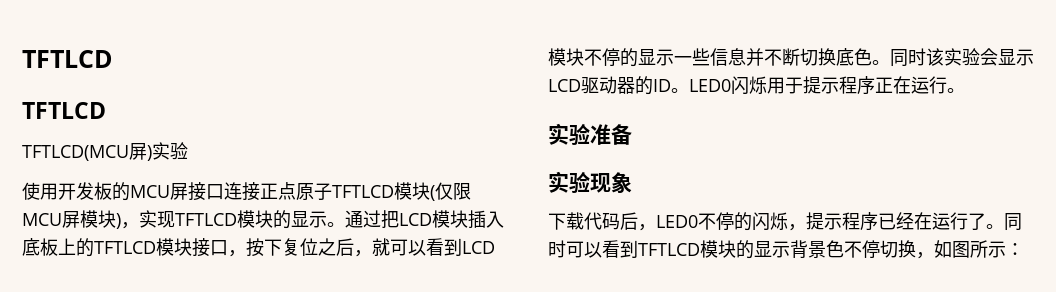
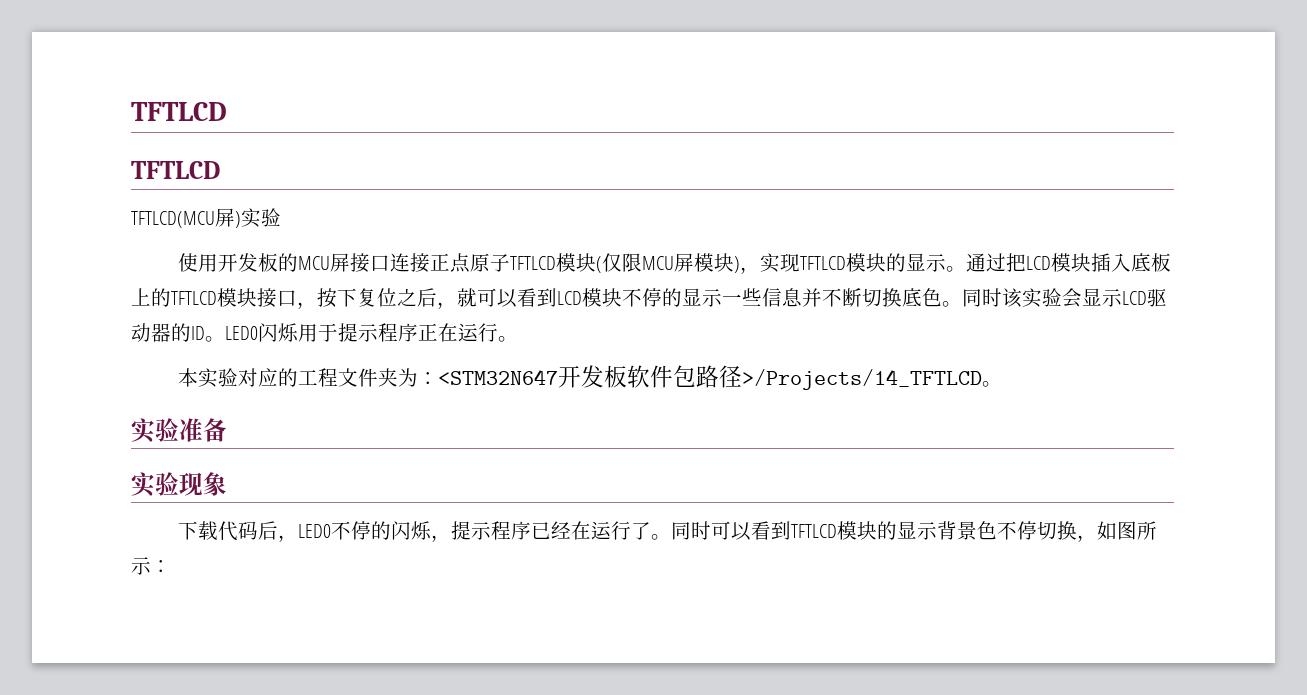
+ 本实验对应的工程文件夹为：<STM32N647开发板软件包路径>/Projects/14_TFTLCD。

